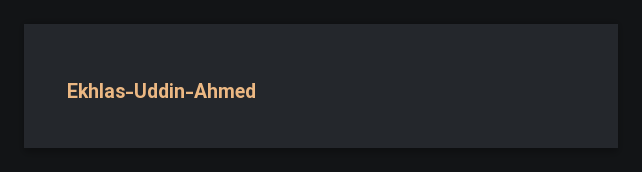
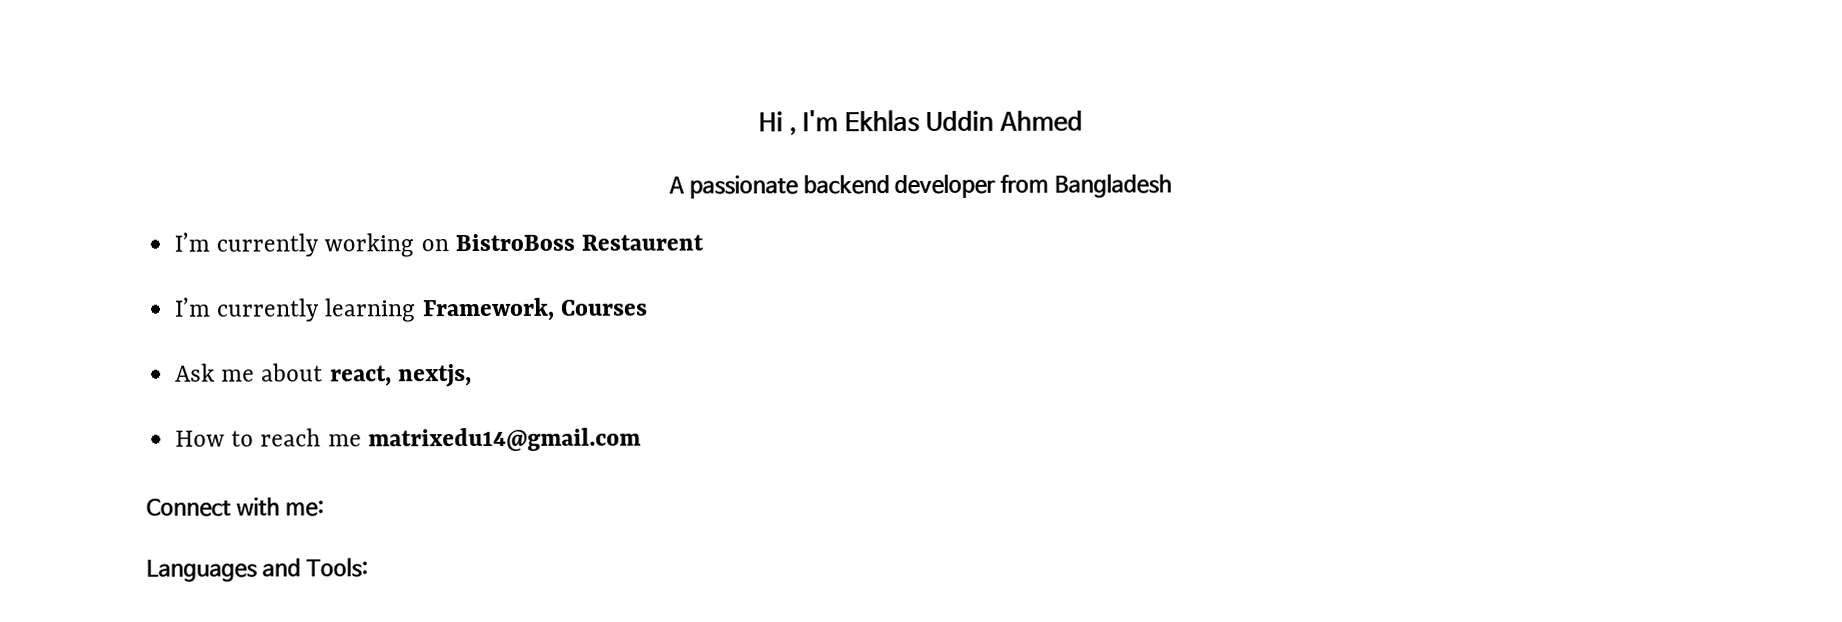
- Ekhlas-Uddin-Ahmed
+ Hi , I'm Ekhlas Uddin Ahmed
+ A passionate backend developer from Bangladesh
+ I’m currently working on BistroBoss Restaurent
+ I’m currently learning Framework, Courses
+ Ask me about react, nextjs,
+ How to reach me matrixedu14@gmail.com
+ Connect with me:
+ Languages and Tools:

